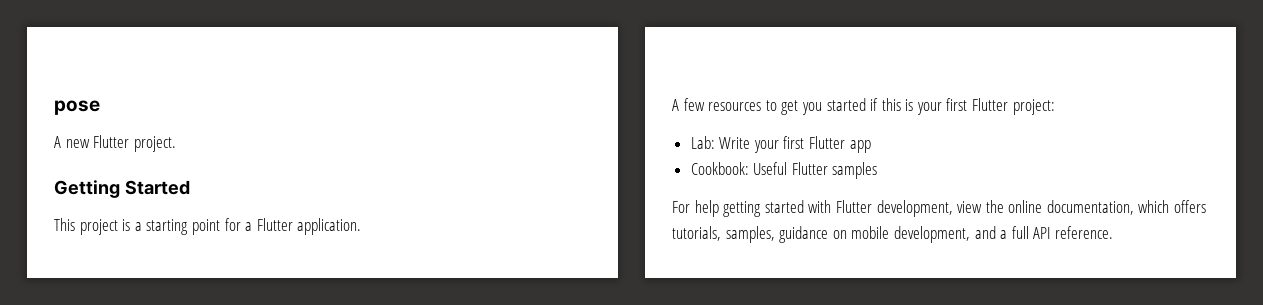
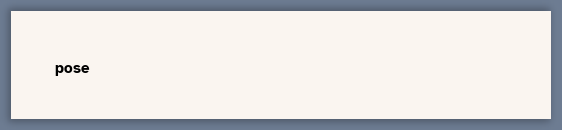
- A new Flutter project.
- Getting Started
- This project is a starting point for a Flutter application.
- A few resources to get you started if this is your first Flutter project:
- Lab: Write your first Flutter app
- Cookbook: Useful Flutter samples
- For help getting started with Flutter development, view the online documentation, which offers tutorials, samples, guidance on mobile development, and a full API reference.

